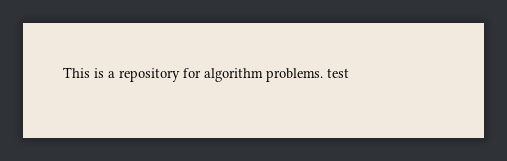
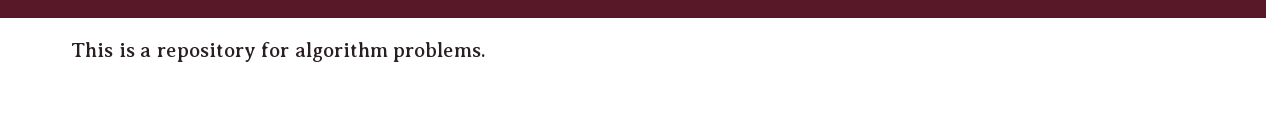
- This is a repository for algorithm problems. test
+ This is a repository for algorithm problems.

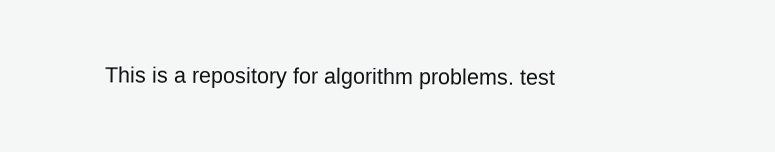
- This is a repository for algorithm problems.
+ This is a repository for algorithm problems. test

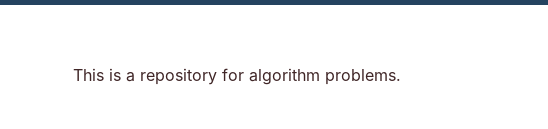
- This is a repository for algorithm problems. test
+ This is a repository for algorithm problems.

